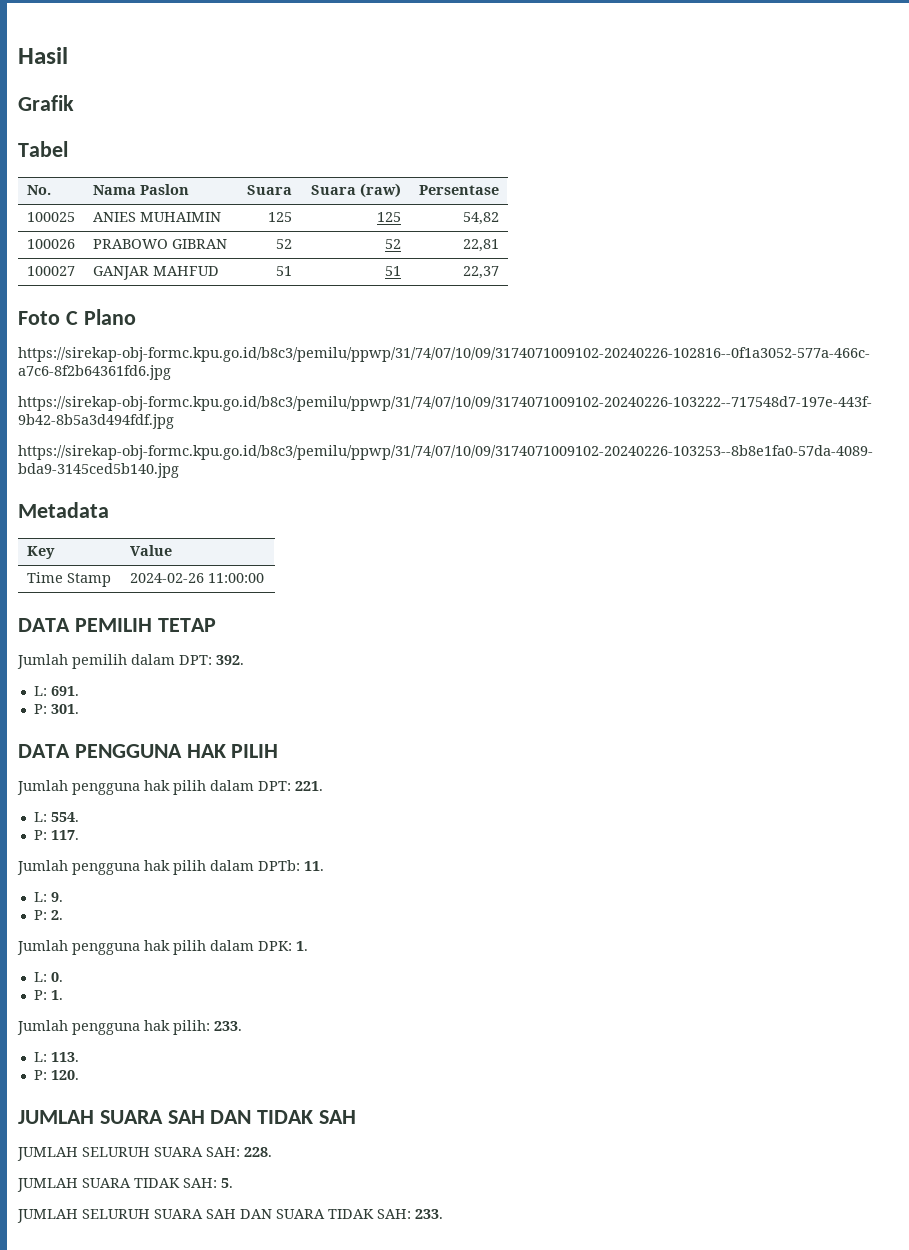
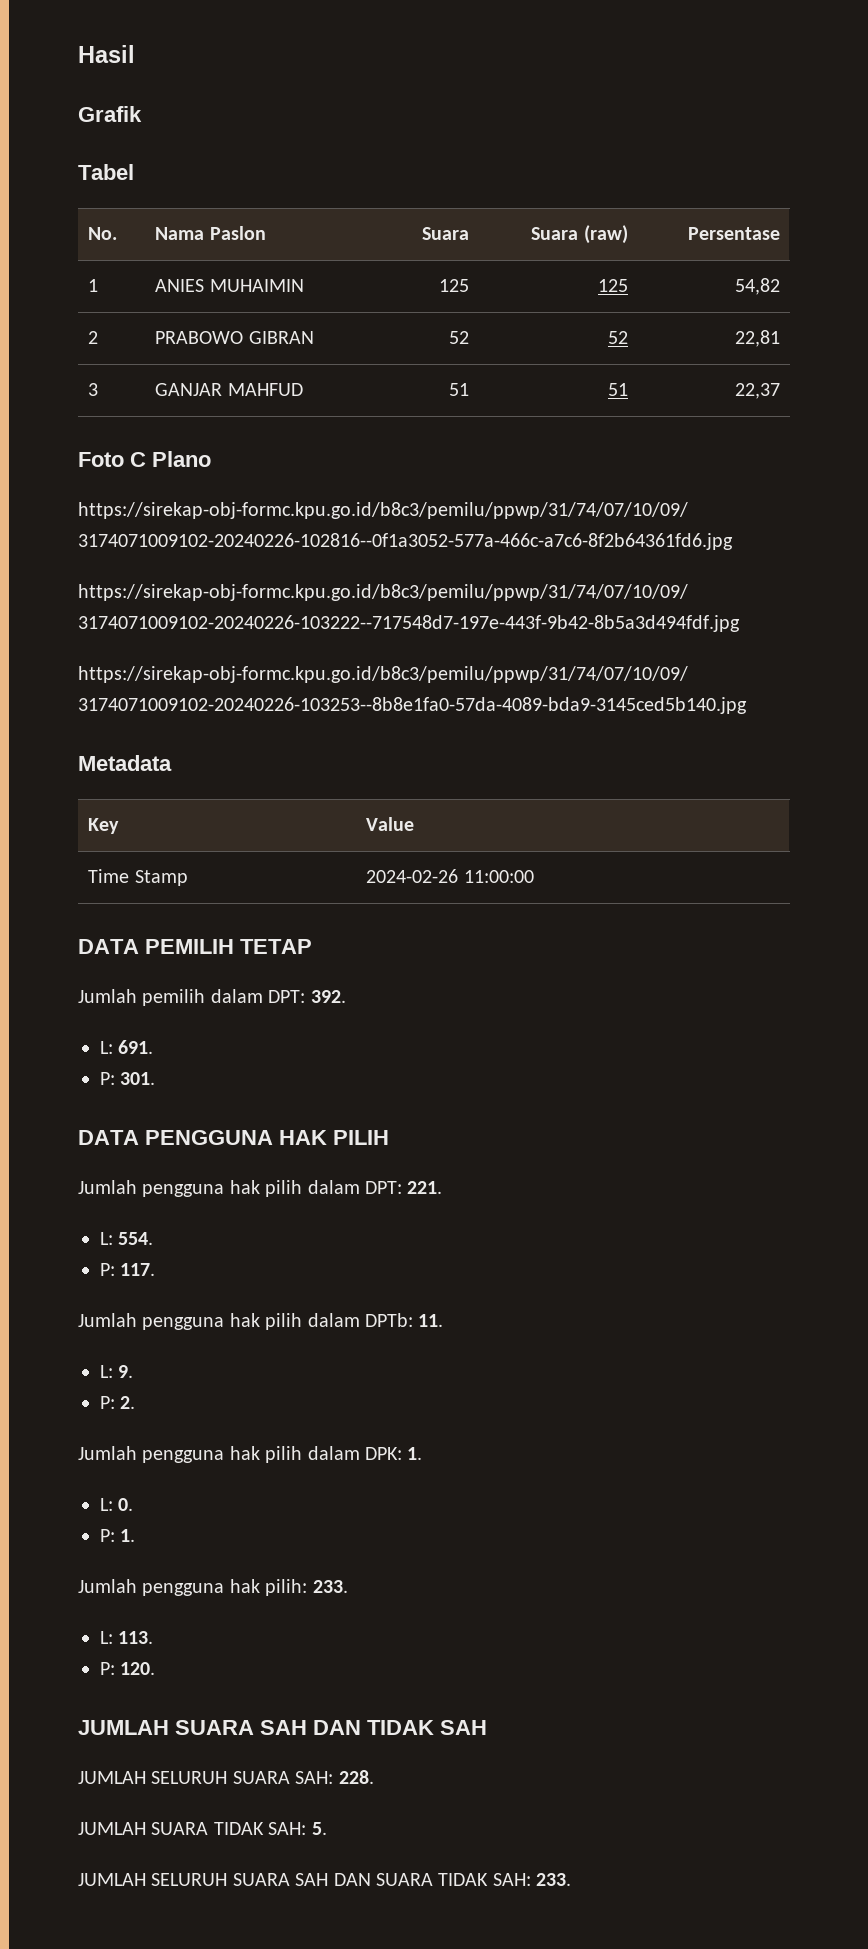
- 100025 | ANIES MUHAIMIN | 125 | 125 | 54,82
+ 1 | ANIES MUHAIMIN | 125 | 125 | 54,82
- 100026 | PRABOWO GIBRAN | 52 | 52 | 22,81
+ 2 | PRABOWO GIBRAN | 52 | 52 | 22,81
- 100027 | GANJAR MAHFUD | 51 | 51 | 22,37
+ 3 | GANJAR MAHFUD | 51 | 51 | 22,37

